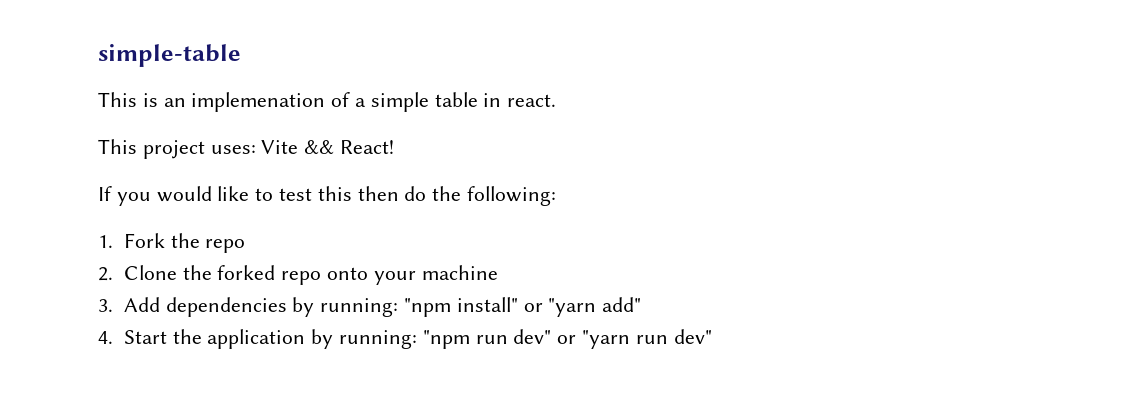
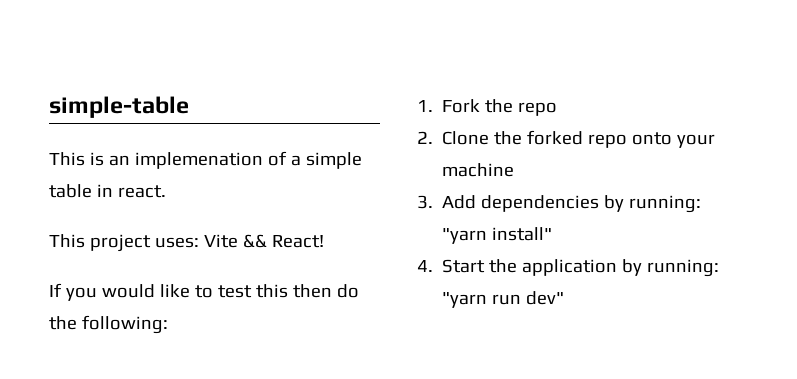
- 3. Add dependencies by running: "npm install" or "yarn add"
+ 3. Add dependencies by running: "yarn install"
- 4. Start the application by running: "npm run dev" or "yarn run dev"
+ 4. Start the application by running: "yarn run dev"

